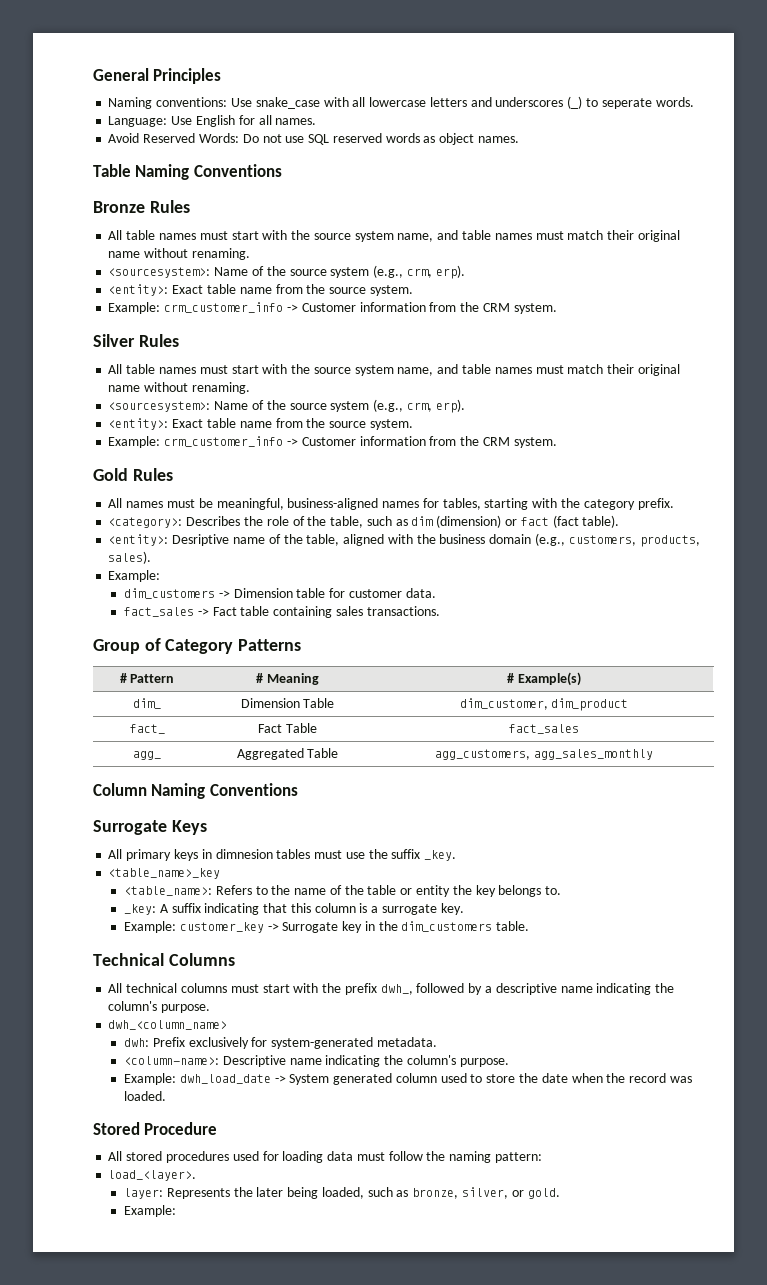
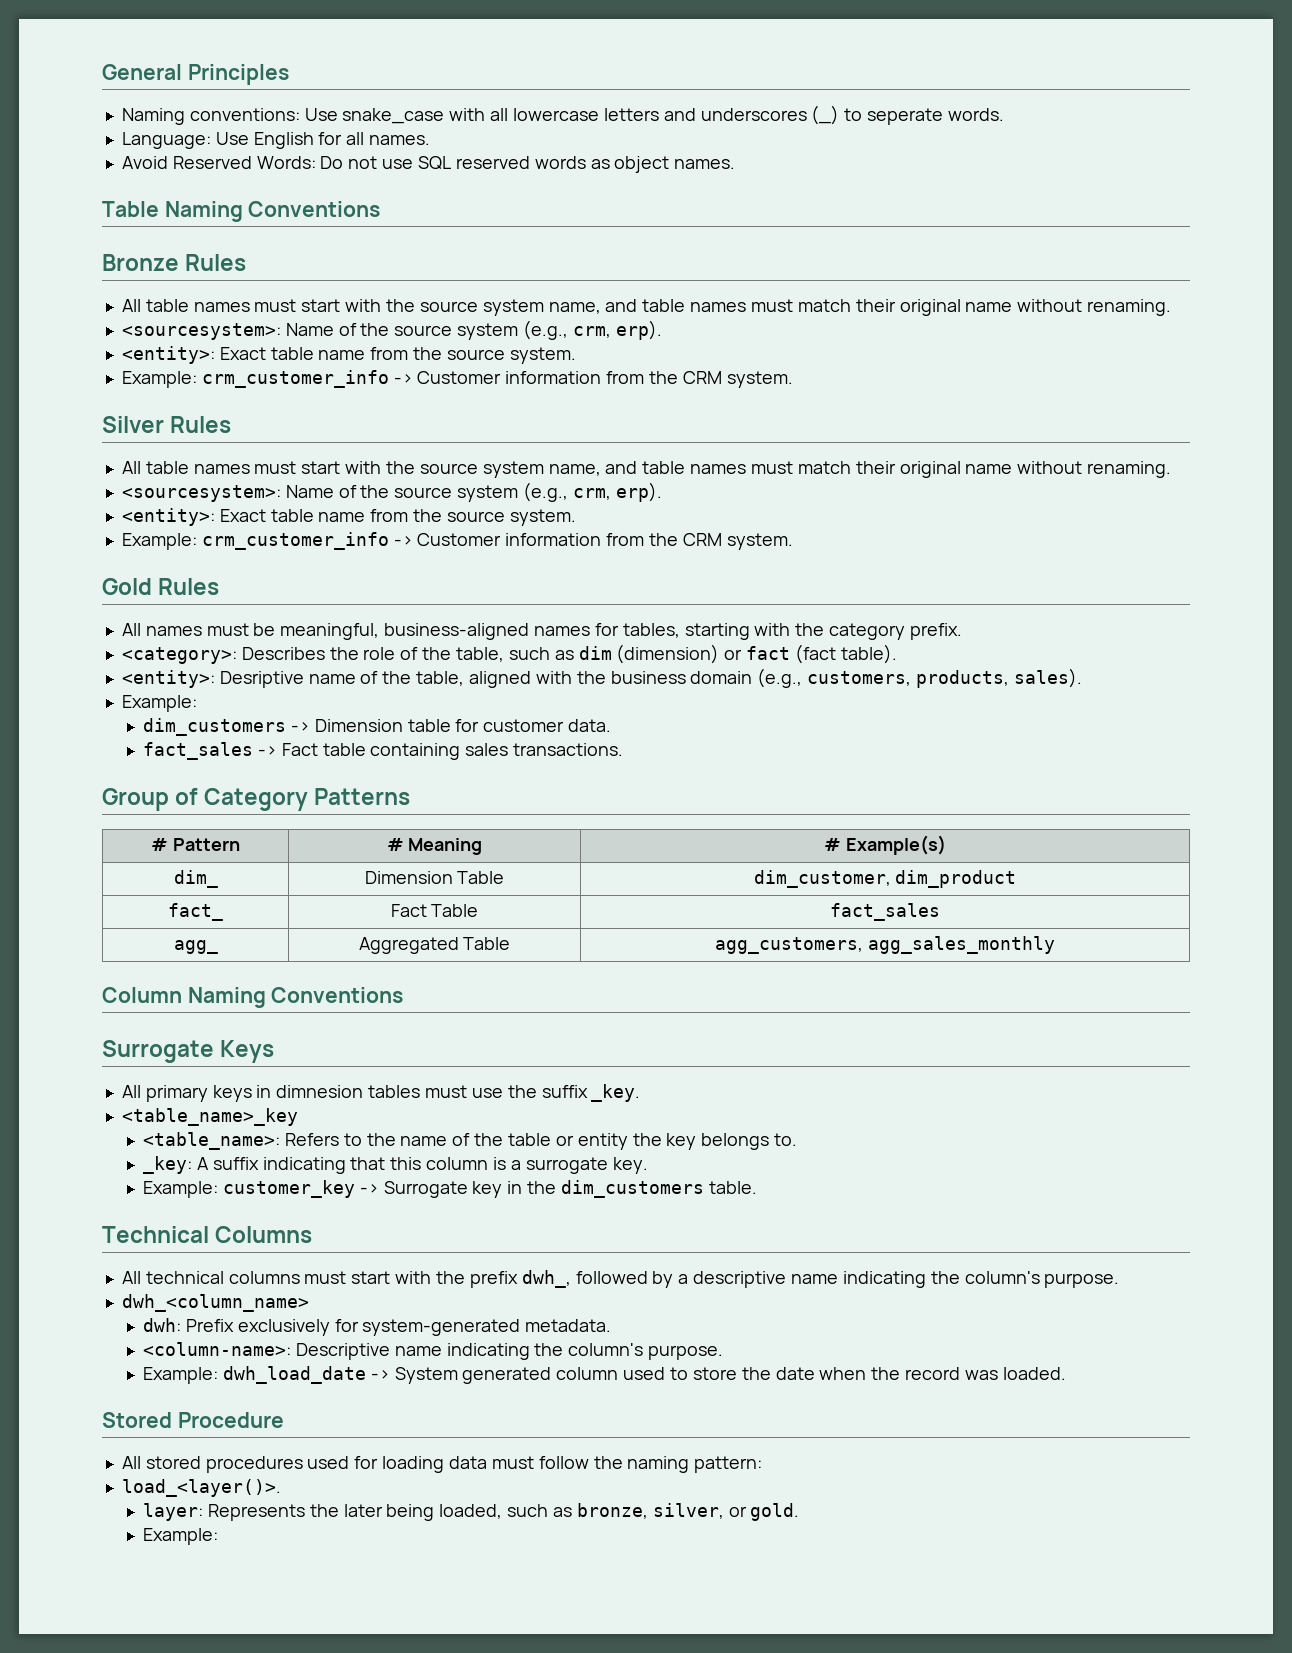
- load_<layer>.
+ load_<layer()>.

